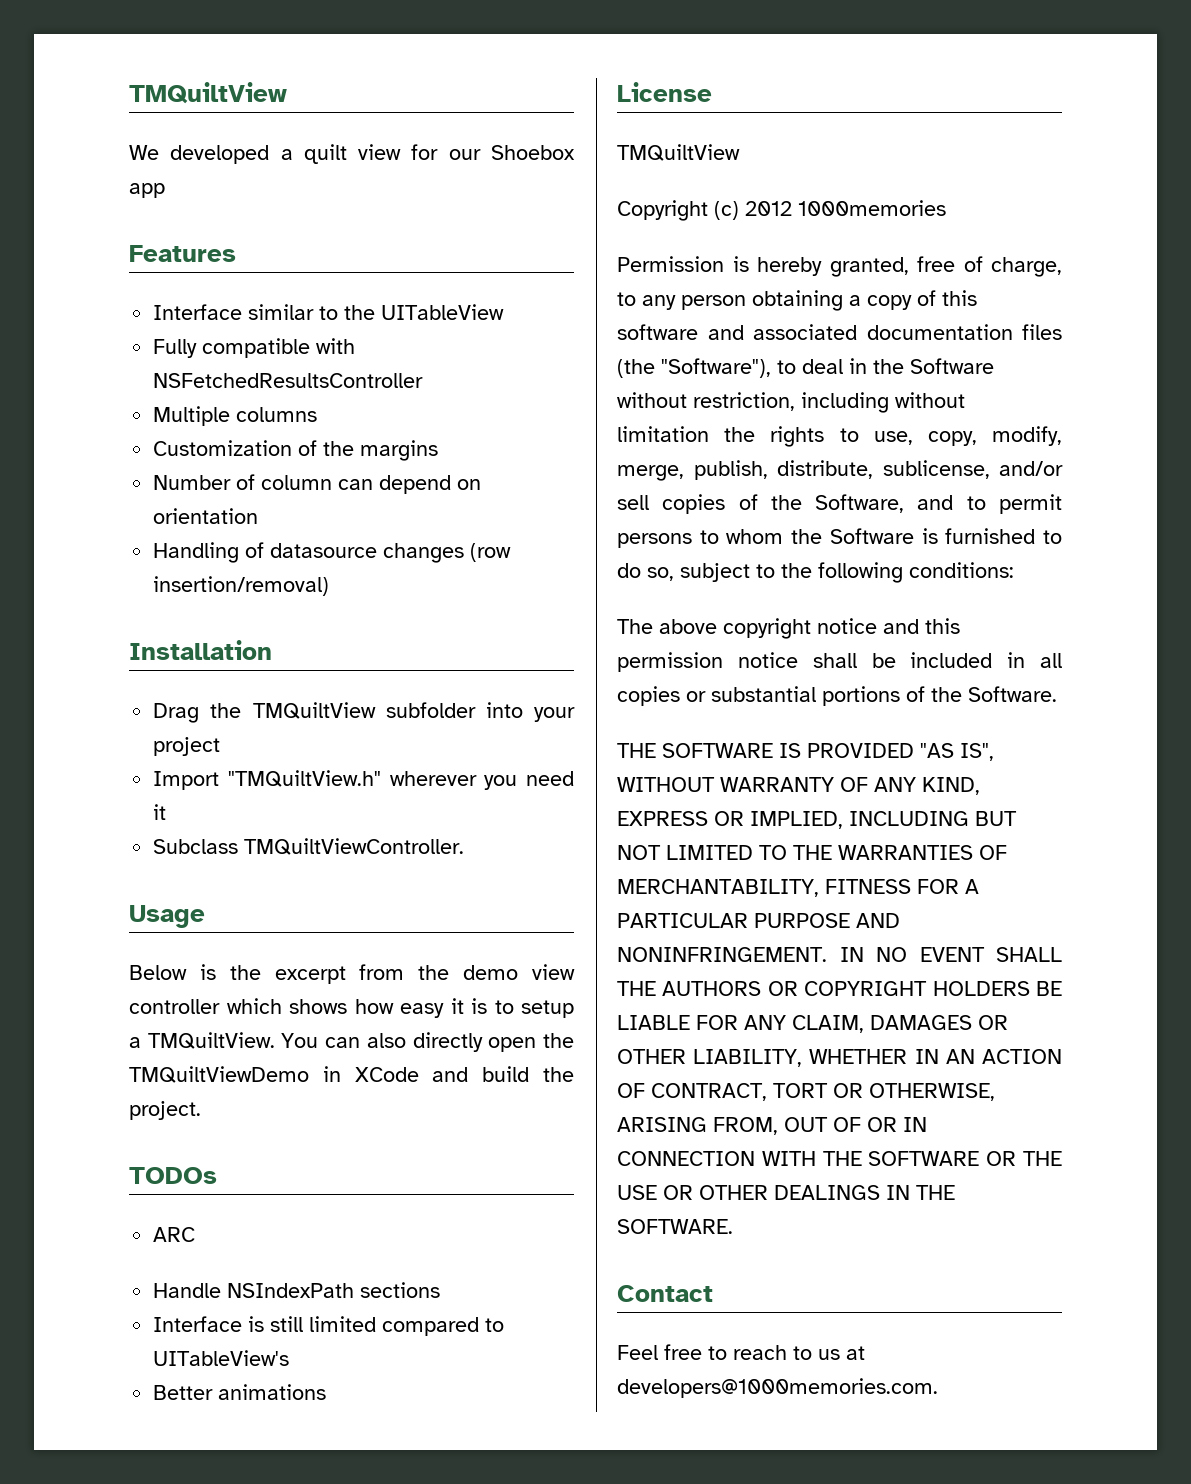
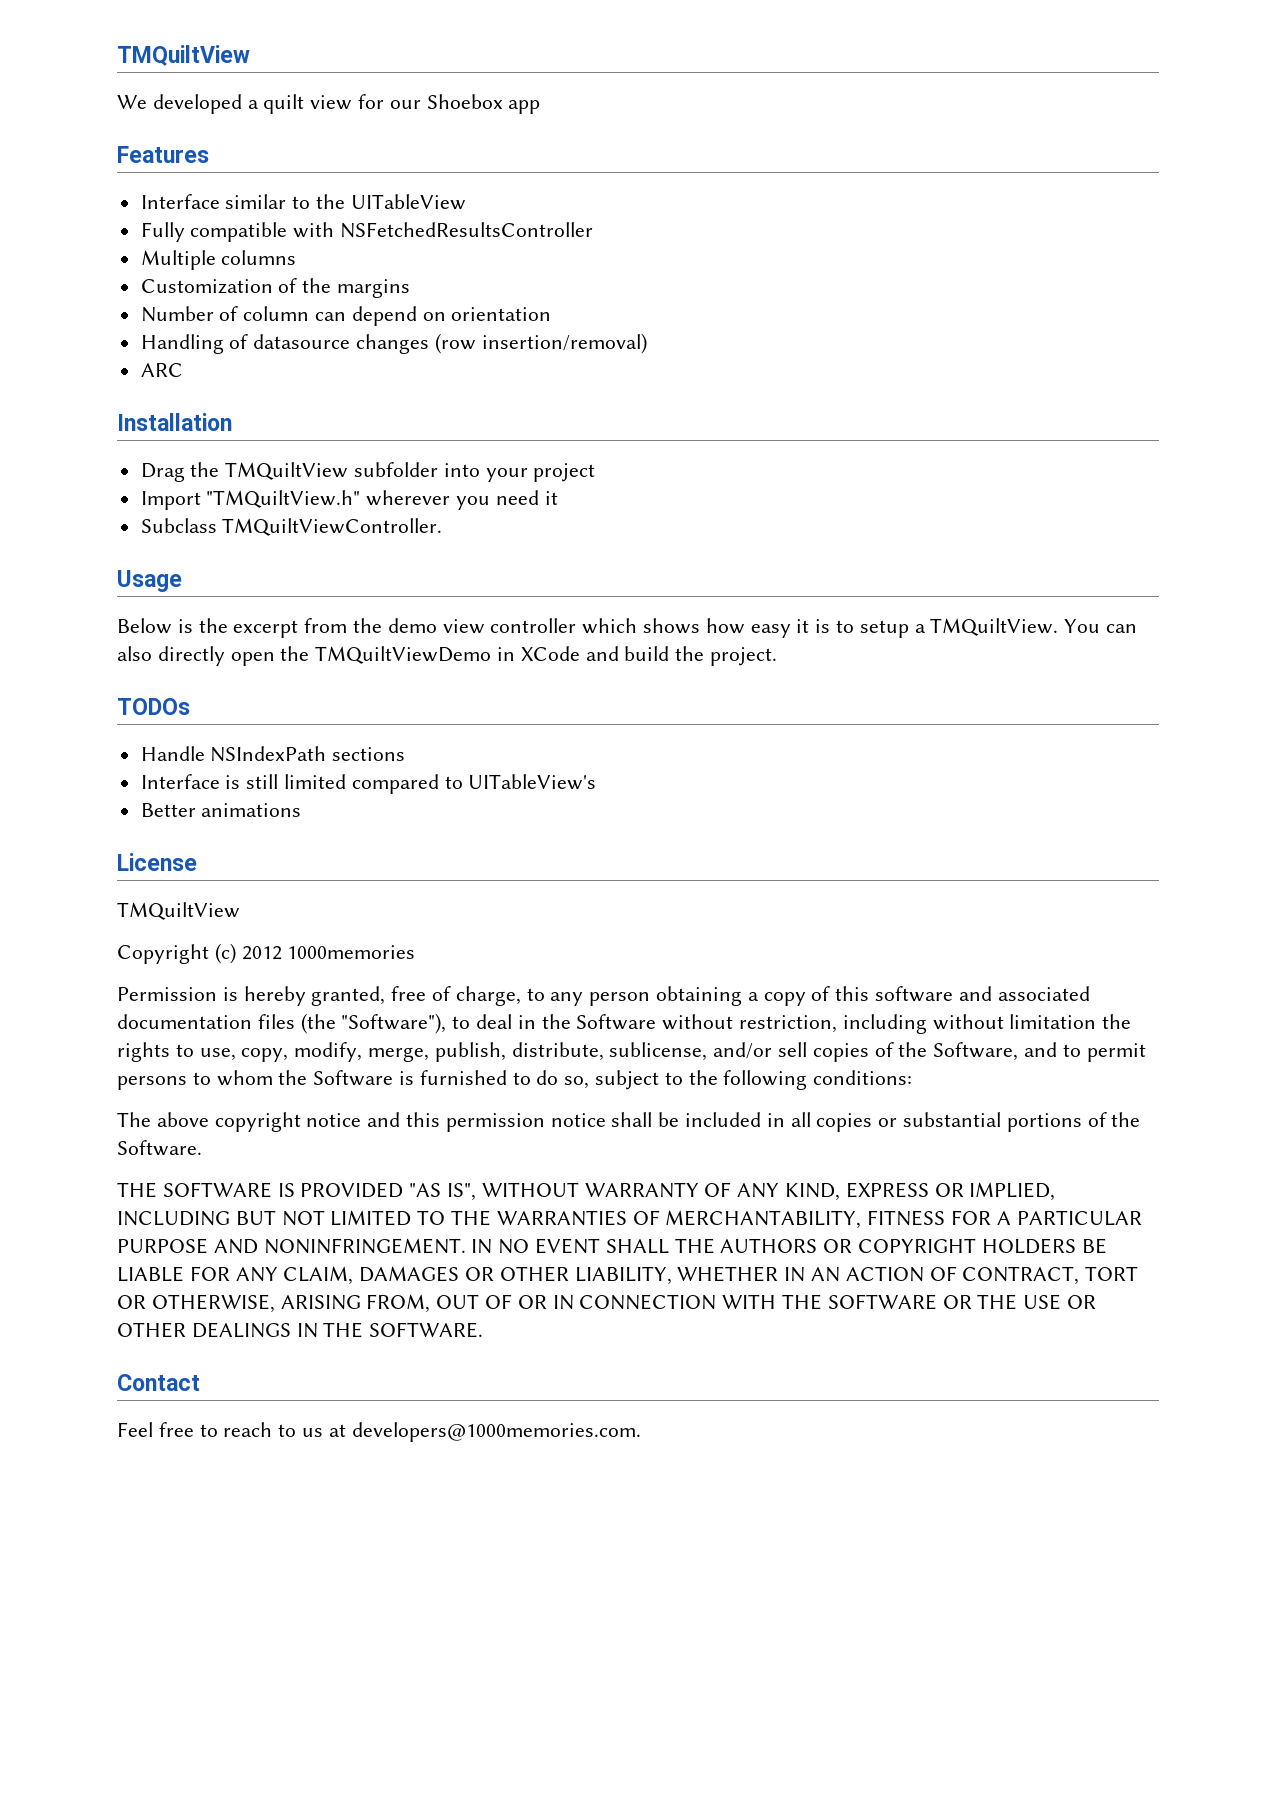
+ ARC
- ARC

